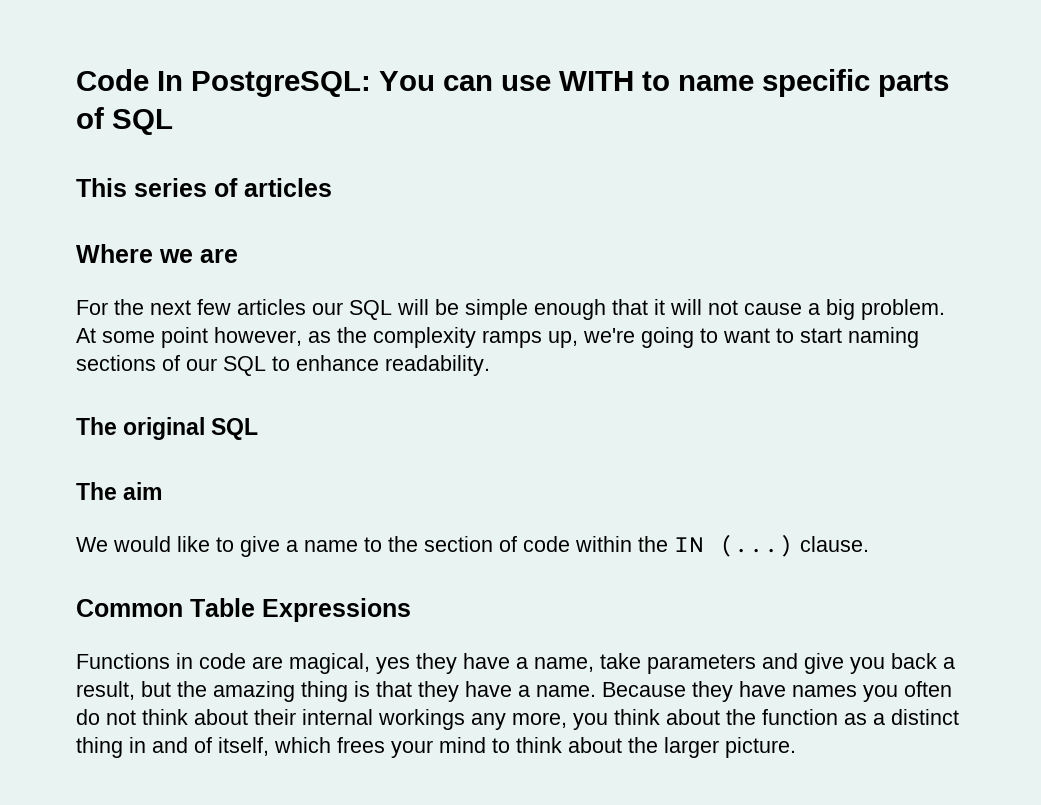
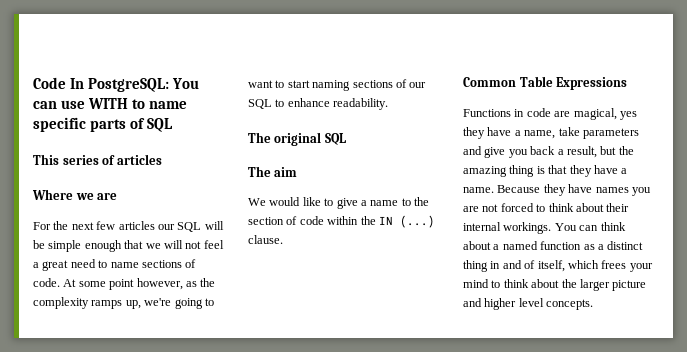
- For the next few articles our SQL will be simple enough that it will not cause a big problem.
+ For the next few articles our SQL will be simple enough that we will not feel a great need to name sections of code.
- Because they have names you often do not think about their internal workings any more, you think about the function as a distinct thing in and of itself, which frees your mind to think about the larger picture.
+ Because they have names you are not forced to think about their internal workings. You can think about a named function as a distinct thing in and of itself, which frees your mind to think about the larger picture and higher level concepts.

